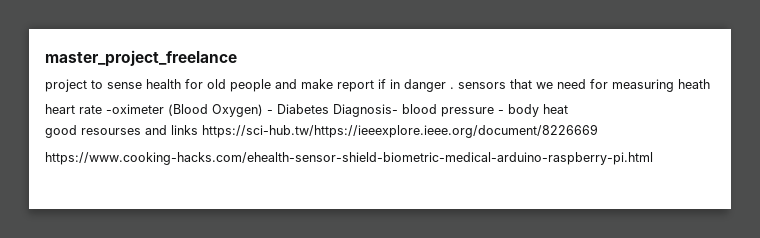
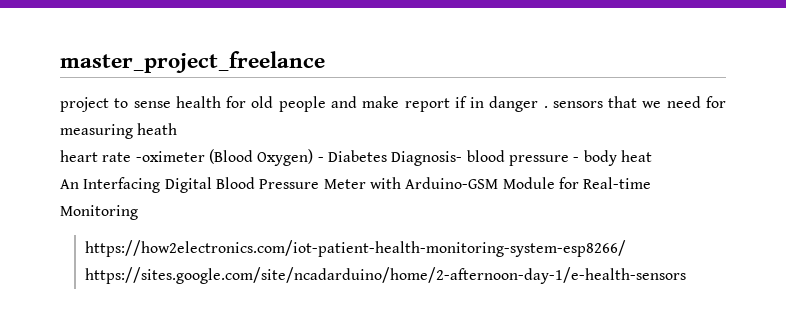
- good resourses and links https://sci-hub.tw/https://ieeexplore.ieee.org/document/8226669
- https://www.cooking-hacks.com/ehealth-sensor-shield-biometric-medical-arduino-raspberry-pi.html
+ An Interfacing Digital Blood Pressure Meter with Arduino-GSM Module for Real-time Monitoring
+ https://how2electronics.com/iot-patient-health-monitoring-system-esp8266/ https://sites.google.com/site/ncadarduino/home/2-afternoon-day-1/e-health-sensors

